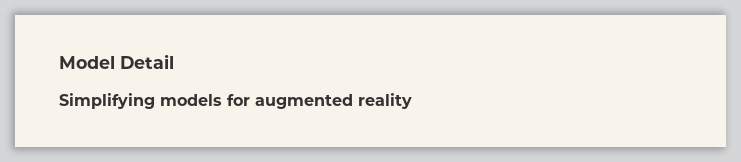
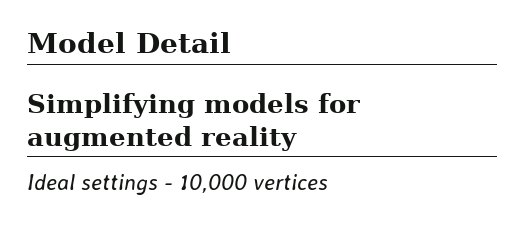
+ Ideal settings - 10,000 vertices

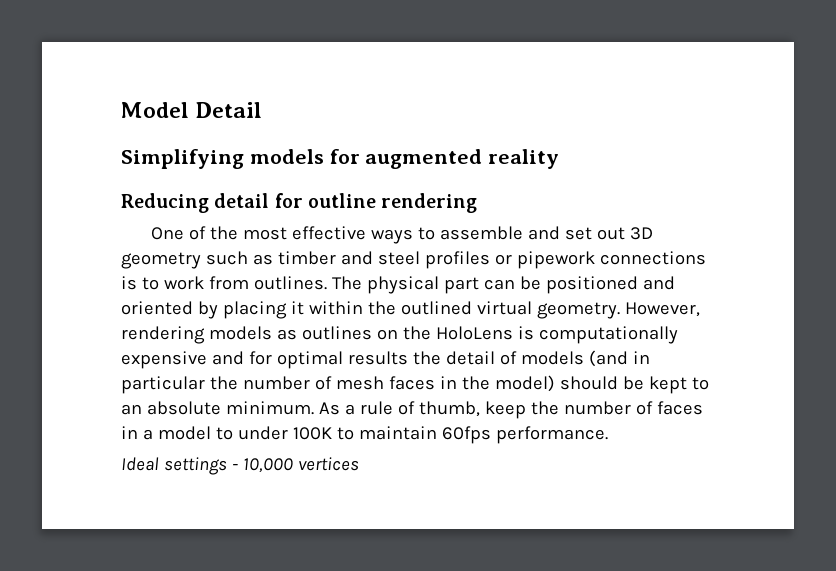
+ Reducing detail for outline rendering
+ One of the most effective ways to assemble and set out 3D geometry such as timber and steel profiles or pipework connections is to work from outlines. The physical part can be positioned and oriented by placing it within the outlined virtual geometry. However, rendering models as outlines on the HoloLens is computationally expensive and for optimal results the detail of models (and in particular the number of mesh faces in the model) should be kept to an absolute minimum. As a rule of thumb, keep the number of faces in a model to under 100K to maintain 60fps performance.

